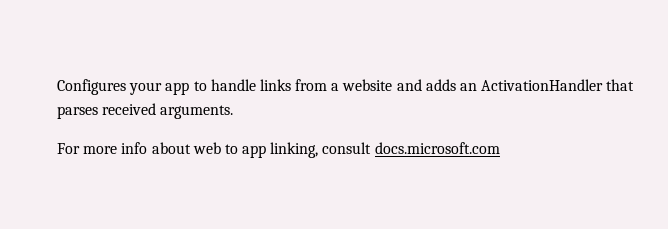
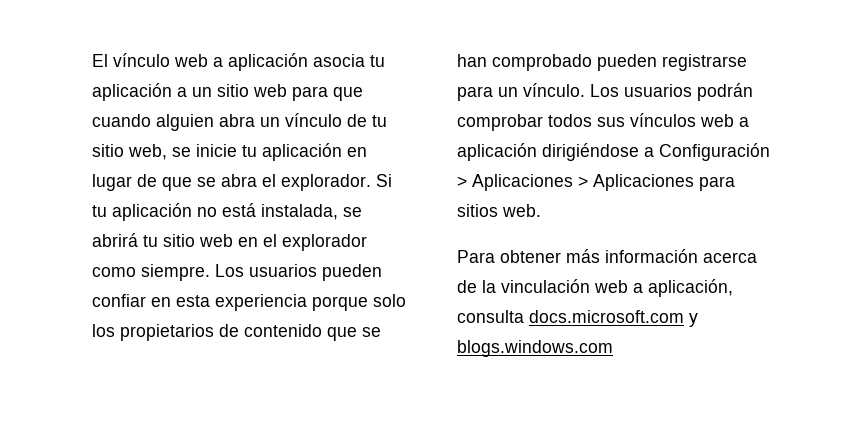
- Configures your app to handle links from a website and adds an ActivationHandler that parses received arguments.
- For more info about web to app linking, consult docs.microsoft.com
+ El vínculo web a aplicación asocia tu aplicación a un sitio web para que cuando alguien abra un vínculo de tu sitio web, se inicie tu aplicación en lugar de que se abra el explorador. Si tu aplicación no está instalada, se abrirá tu sitio web en el explorador como siempre. Los usuarios pueden confiar en esta experiencia porque solo los propietarios de contenido que se han comprobado pueden registrarse para un vínculo. Los usuarios podrán comprobar todos sus vínculos web a aplicación dirigiéndose a Configuración > Aplicaciones > Aplicaciones para sitios web.
+ Para obtener más información acerca de la vinculación web a aplicación, consulta docs.microsoft.com y blogs.windows.com

